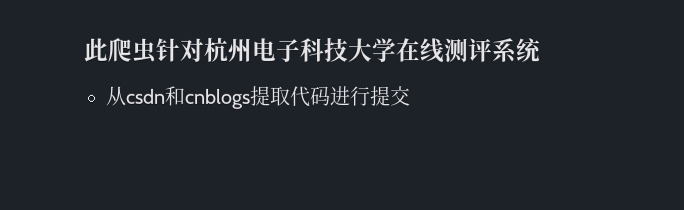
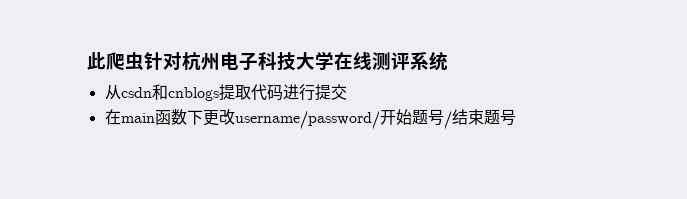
+ 在main函数下更改username/password/开始题号/结束题号

